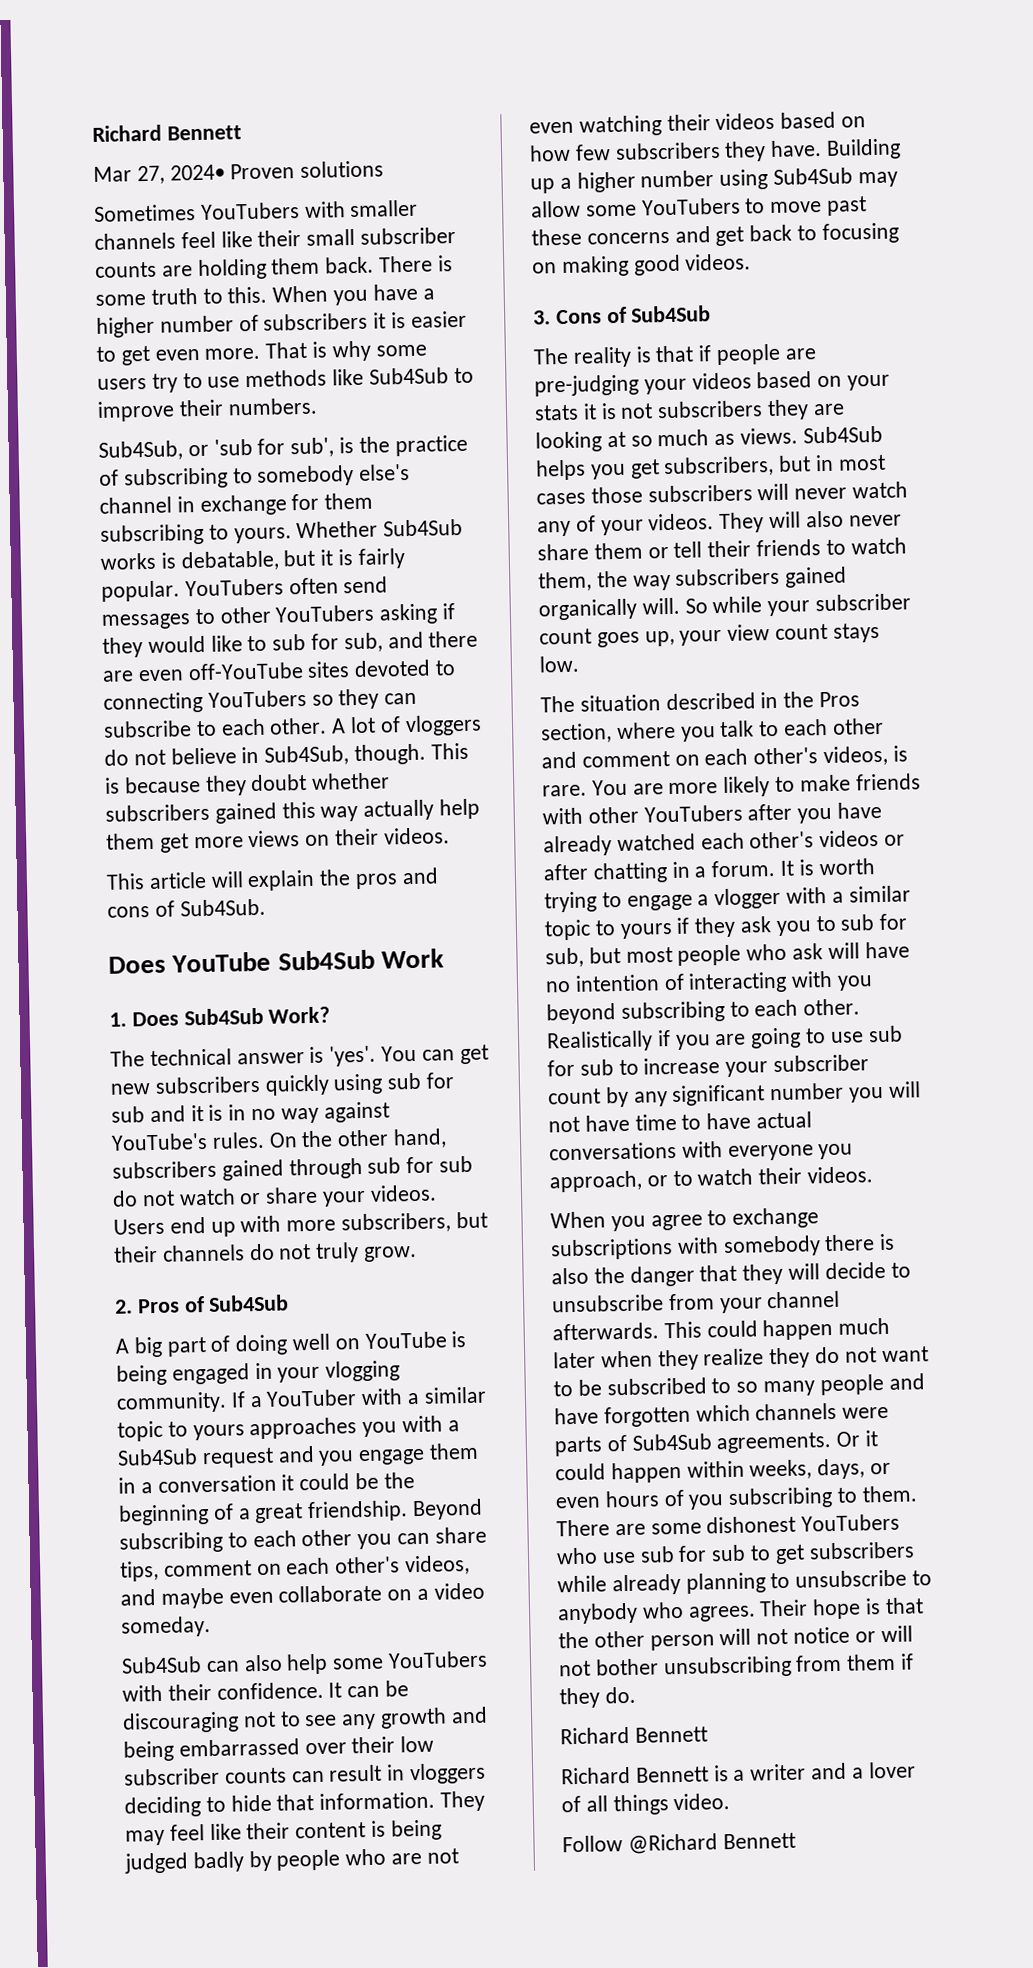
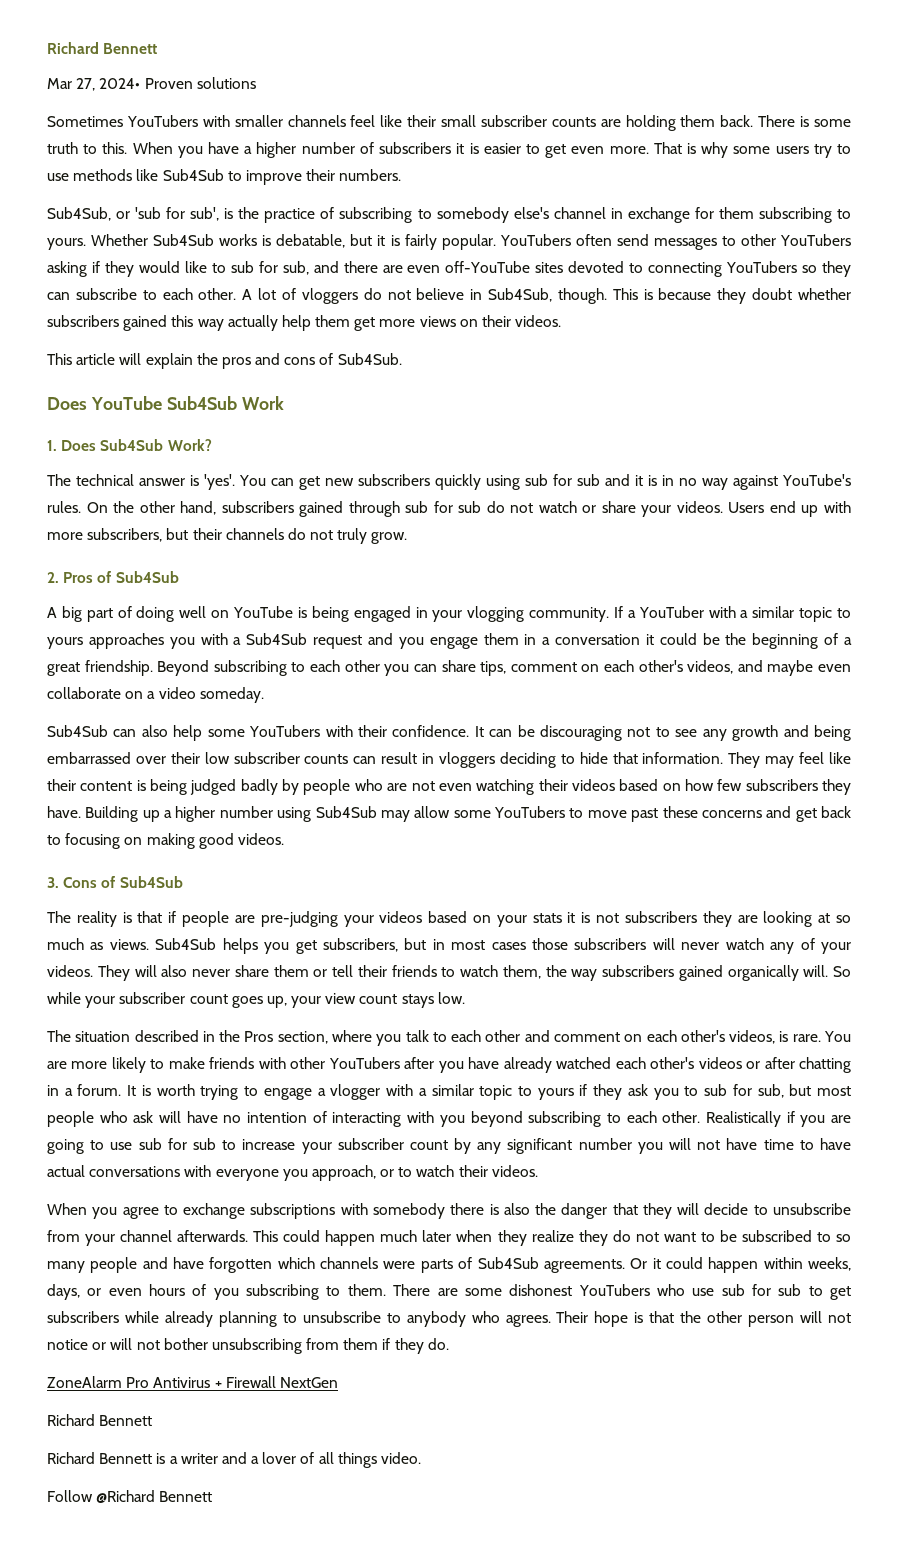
+ ZoneAlarm Pro Antivirus + Firewall NextGen

